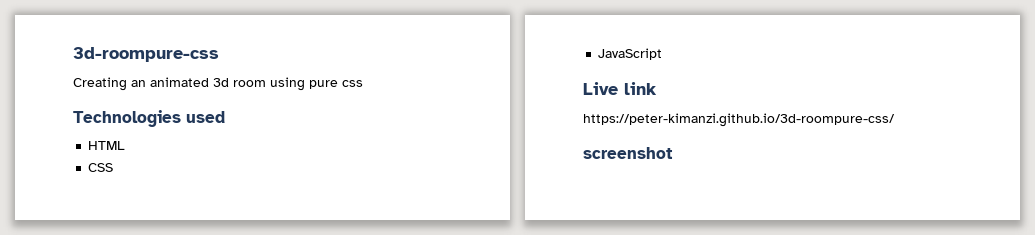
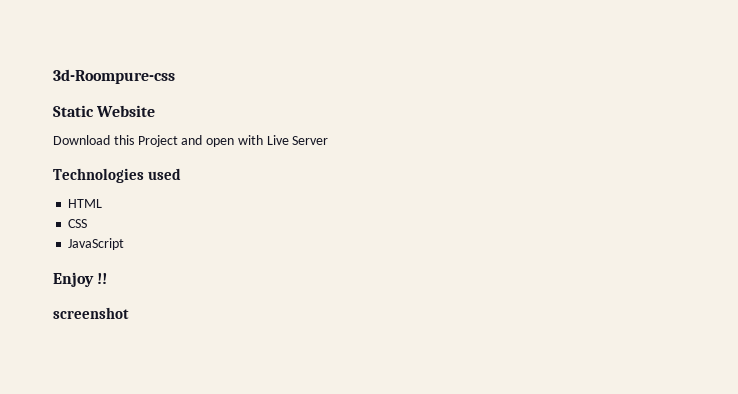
- 3d-roompure-css
- Creating an animated 3d room using pure css
+ 3d-Roompure-css
+ Static Website
+ Download this Project and open with Live Server
- Live link
- https://peter-kimanzi.github.io/3d-roompure-css/
+ Enjoy !!

